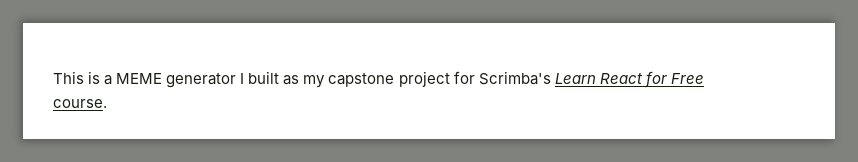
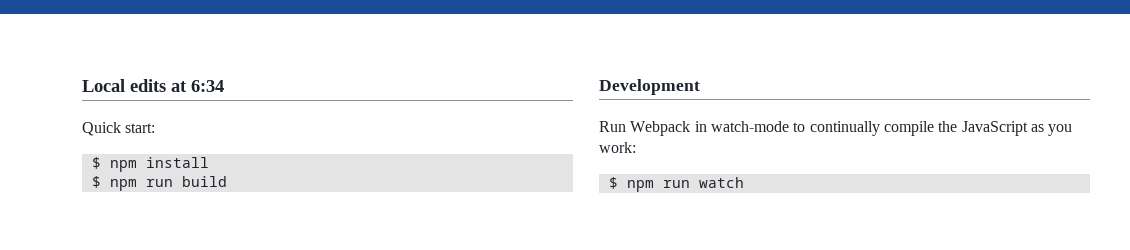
- This is a MEME generator I built as my capstone project for Scrimba's Learn React for Free course.
+ Local edits at 6:34
+ Quick start:
+ $ npm install
+ $ npm run build
+ Development
+ Run Webpack in watch-mode to continually compile the JavaScript as you work:
+ $ npm run watch

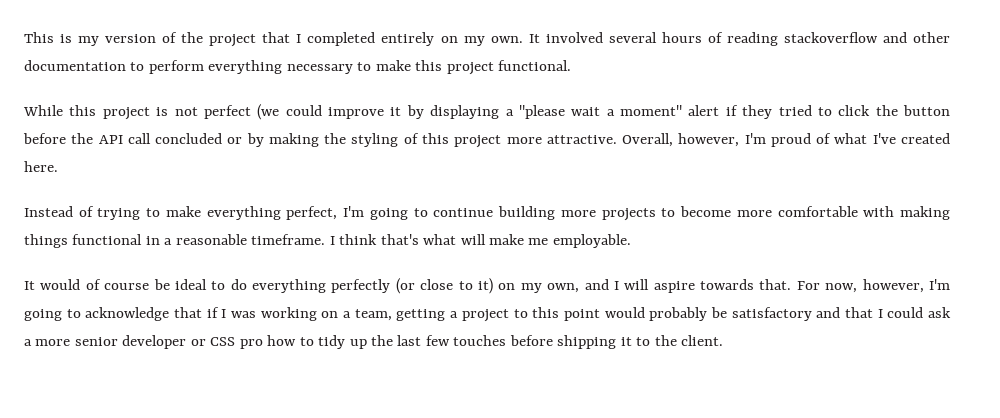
- Local edits at 6:34
- Quick start:
- $ npm install
- $ npm run build
- Development
- Run Webpack in watch-mode to continually compile the JavaScript as you work:
- $ npm run watch
+ This is my version of the project that I completed entirely on my own. It involved several hours of reading stackoverflow and other documentation to perform everything necessary to make this project functional.
+ While this project is not perfect (we could improve it by displaying a "please wait a moment" alert if they tried to click the button before the API call concluded or by making the styling of this project more attractive. Overall, however, I'm proud of what I've created here.
+ Instead of trying to make everything perfect, I'm going to continue building more projects to become more comfortable with making things functional in a reasonable timeframe. I think that's what will make me employable.
+ It would of course be ideal to do everything perfectly (or close to it) on my own, and I will aspire towards that. For now, however, I'm going to acknowledge that if I was working on a team, getting a project to this point would probably be satisfactory and that I could ask a more senior developer or CSS pro how to tidy up the last few touches before shipping it to the client.

